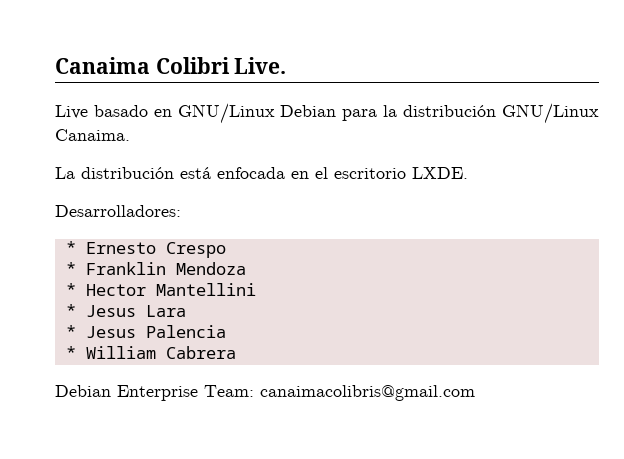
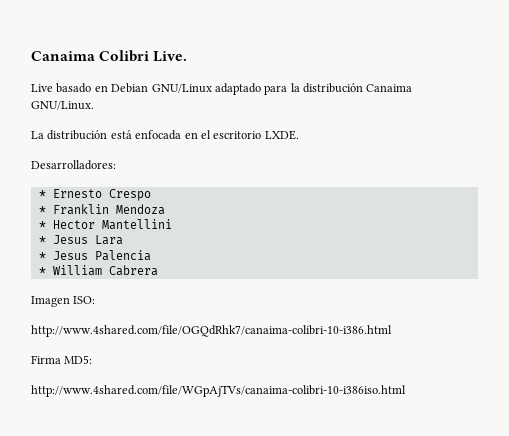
- Live basado en GNU/Linux Debian para la distribución GNU/Linux Canaima.
+ Live basado en Debian GNU/Linux adaptado para la distribución Canaima GNU/Linux.
- Debian Enterprise Team: canaimacolibris@gmail.com
+ Imagen ISO:
+ http://www.4shared.com/file/OGQdRhk7/canaima-colibri-10-i386.html
+ Firma MD5:
+ http://www.4shared.com/file/WGpAjTVs/canaima-colibri-10-i386iso.html

